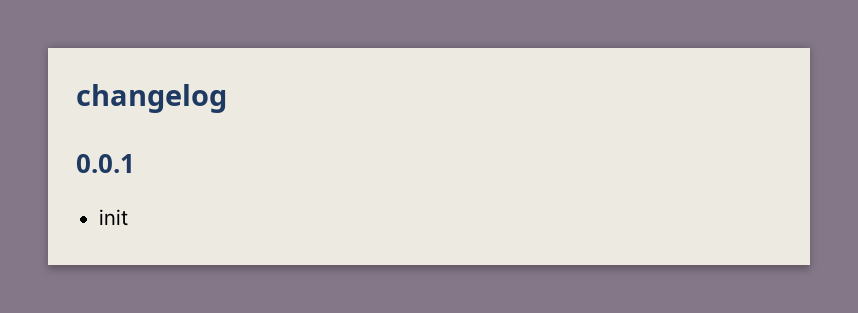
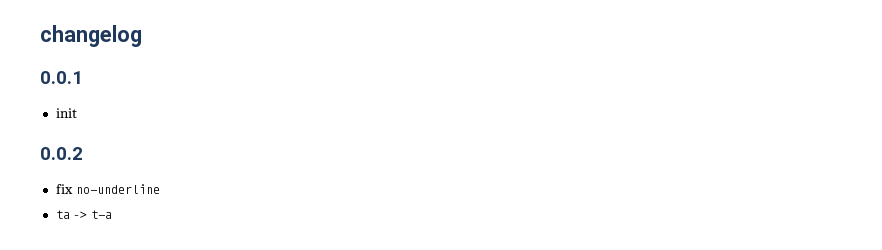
+ 0.0.2
+ fix no-underline
+ ta -> t-a

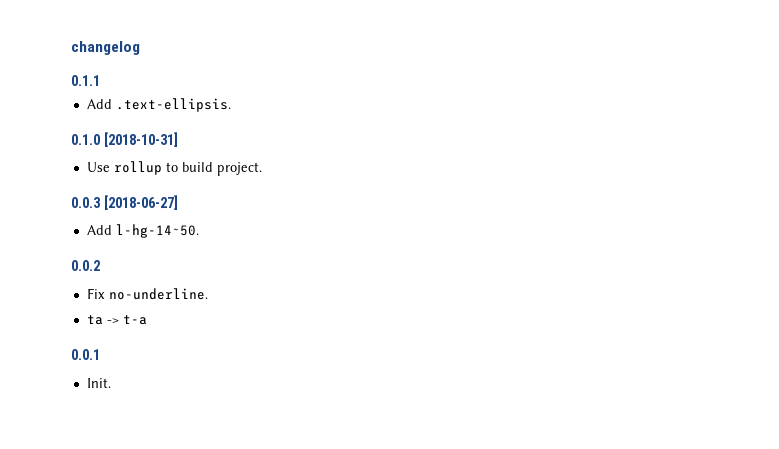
- 0.0.1
- init
+ 0.1.1
+ Add .text-ellipsis.
+ 0.1.0 [2018-10-31]
+ Use rollup to build project.
+ 0.0.3 [2018-06-27]
+ Add l-hg-14~50.
- fix no-underline
+ Fix no-underline.
+ 0.0.1
+ Init.

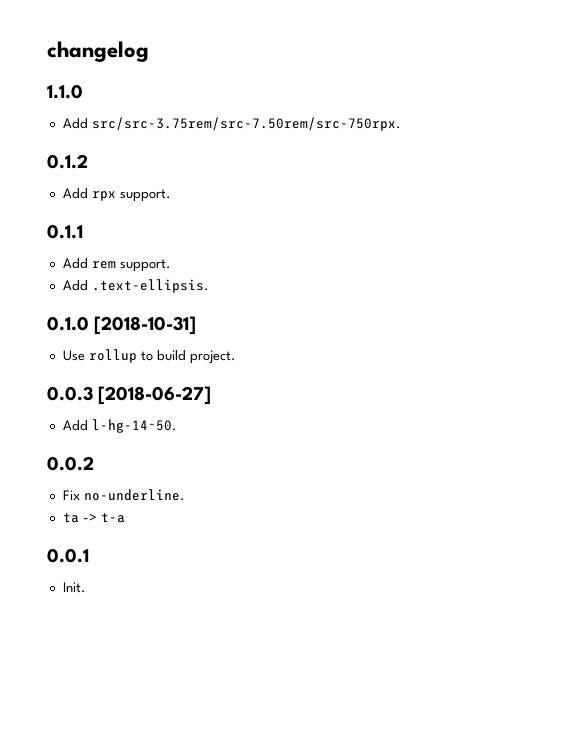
+ 1.1.0
+ Add src/src-3.75rem/src-7.50rem/src-750rpx.
+ 0.1.2
+ Add rpx support.
  0.1.1
+ Add rem support.

